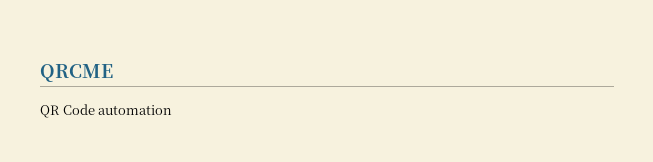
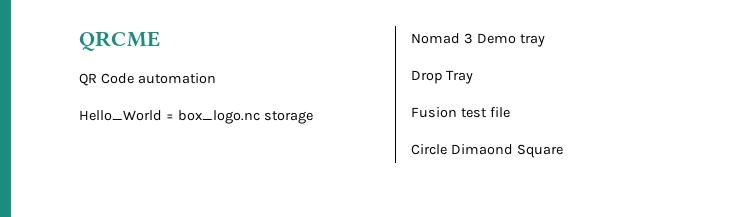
+ Hello_World = box_logo.nc storage
+ Nomad 3 Demo tray
+ Drop Tray
+ Fusion test file
+ Circle Dimaond Square

